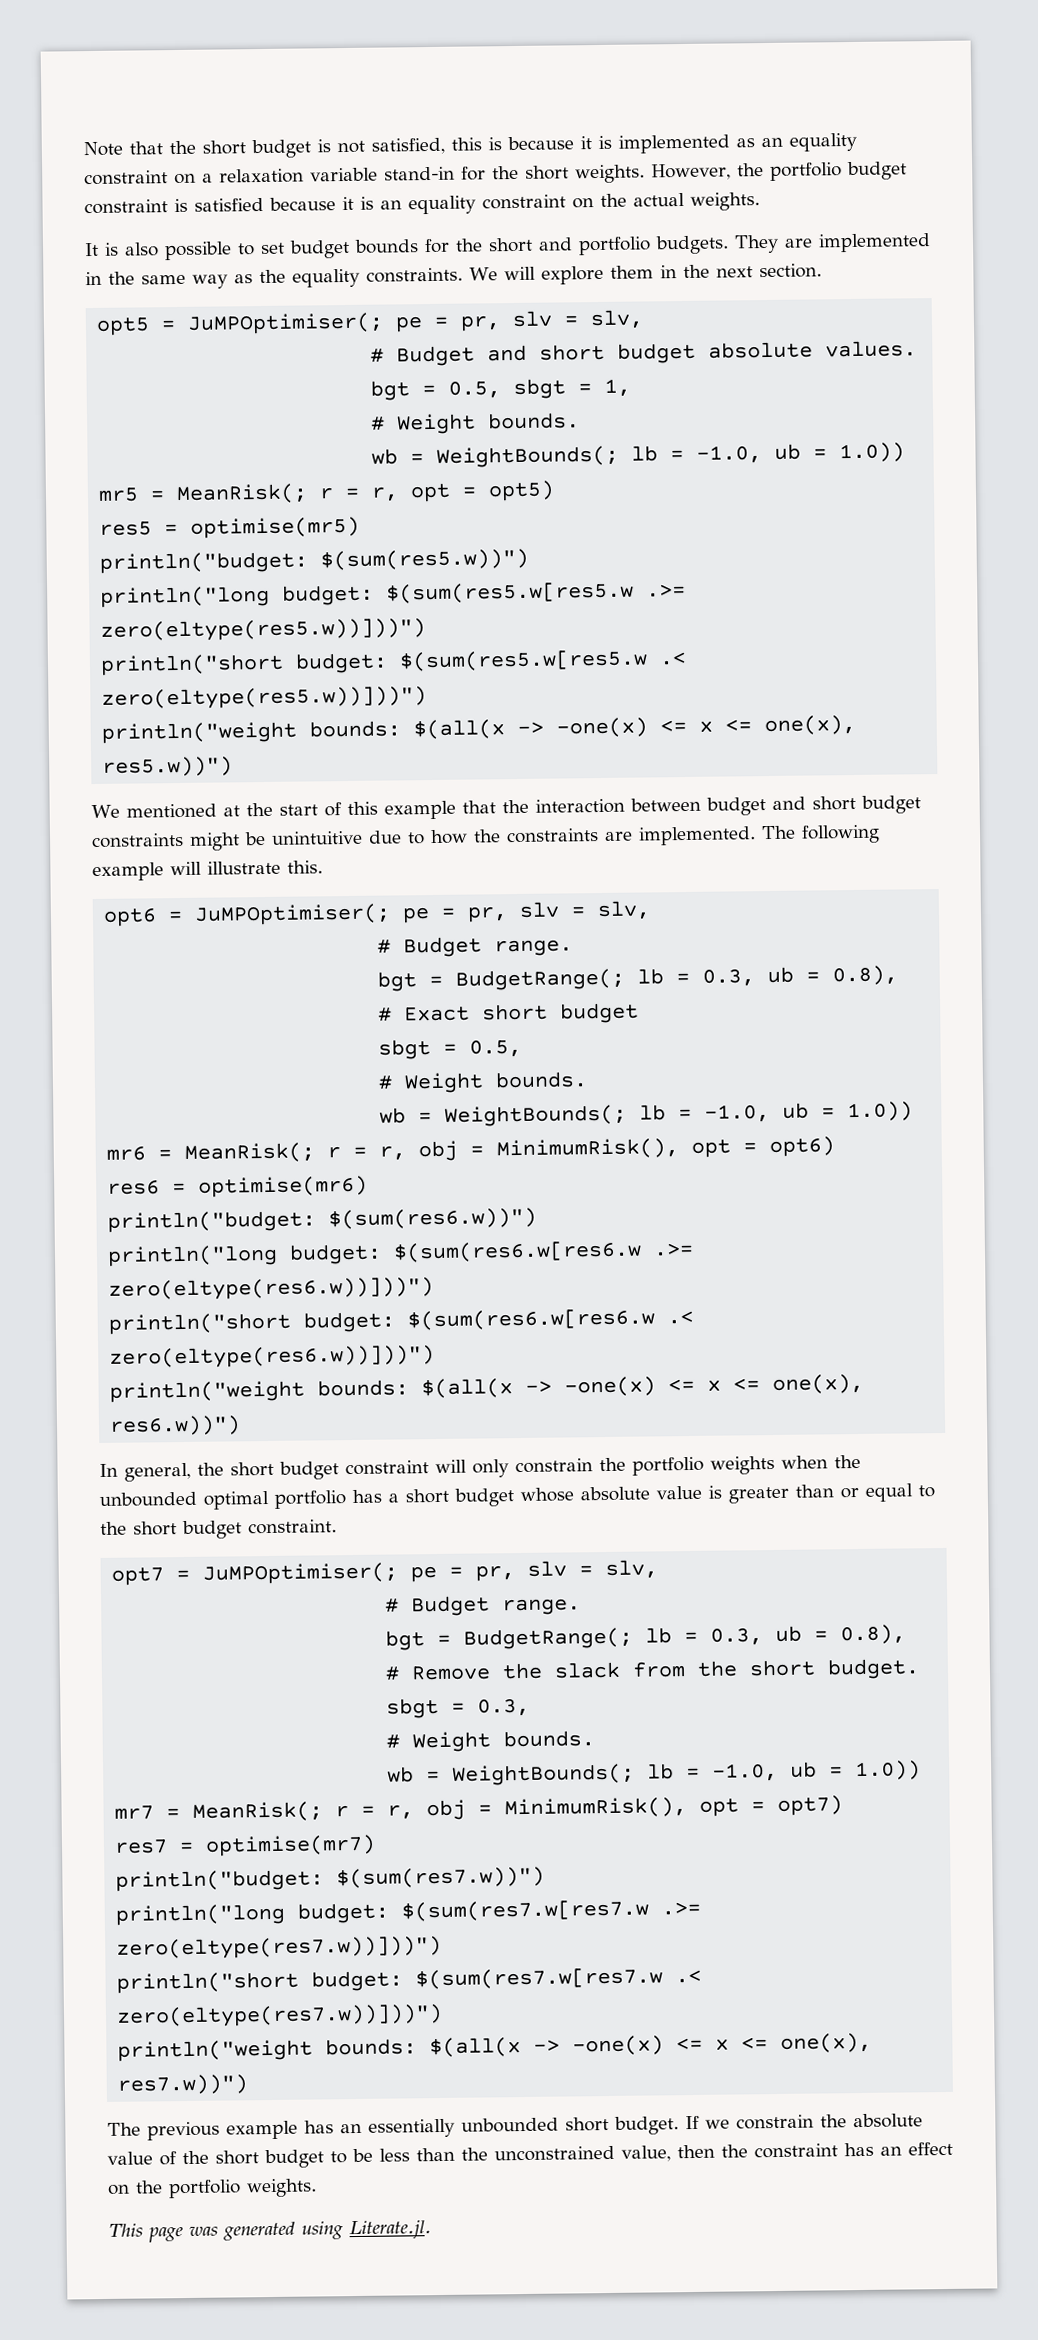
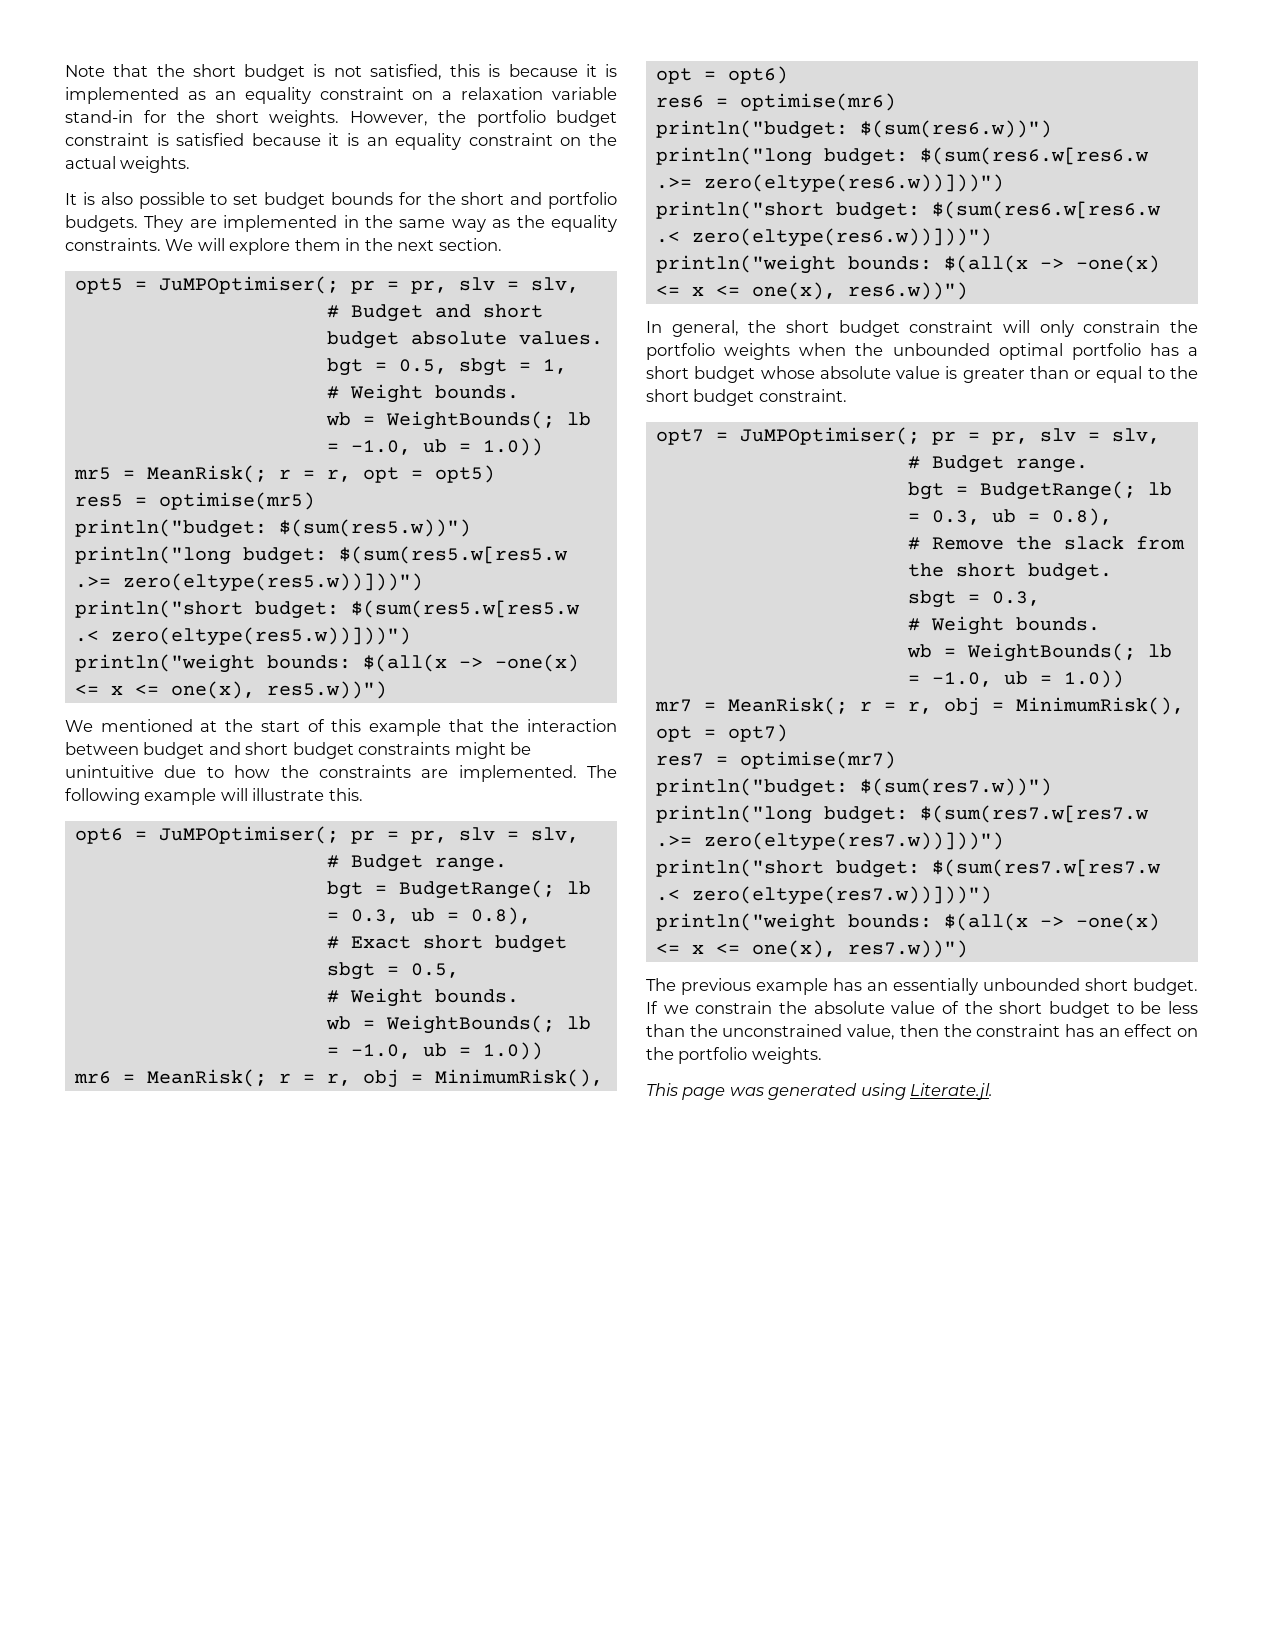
- opt5 = JuMPOptimiser(; pe = pr, slv = slv,
+ opt5 = JuMPOptimiser(; pr = pr, slv = slv,
- opt6 = JuMPOptimiser(; pe = pr, slv = slv,
+ opt6 = JuMPOptimiser(; pr = pr, slv = slv,
- opt7 = JuMPOptimiser(; pe = pr, slv = slv,
+ opt7 = JuMPOptimiser(; pr = pr, slv = slv,

